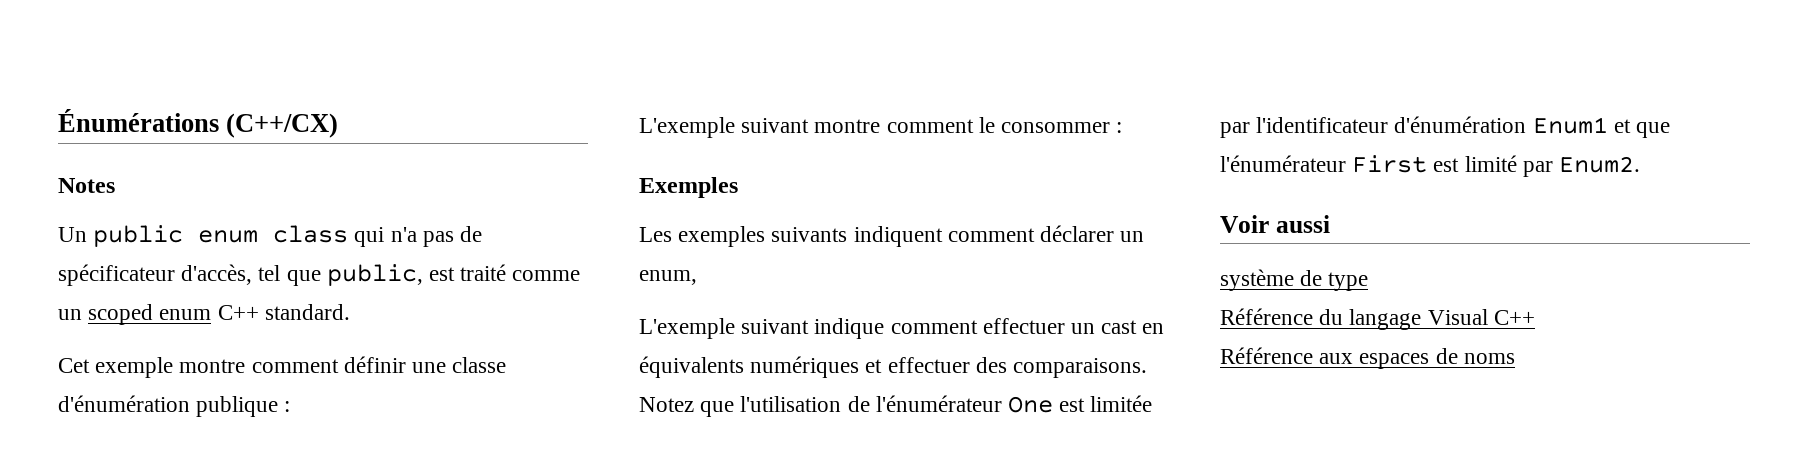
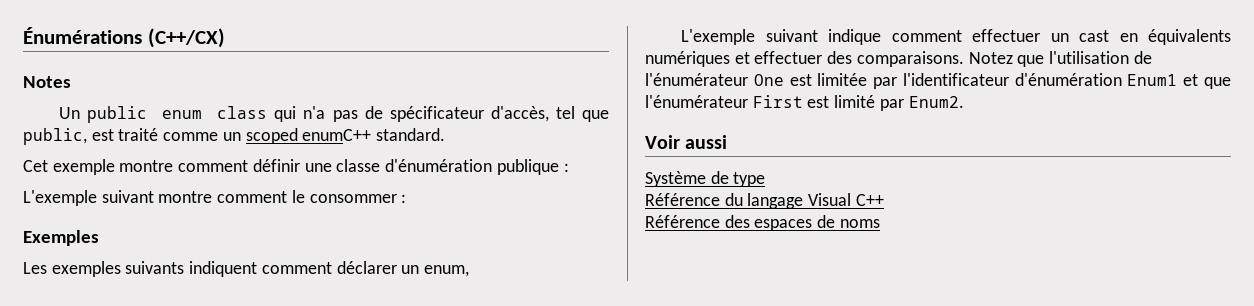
- Un public enum class qui n'a pas de spécificateur d'accès, tel que public, est traité comme un scoped enum C++ standard.
+ Un public enum class qui n'a pas de spécificateur d'accès, tel que public, est traité comme un scoped enumC++ standard.
- système de type
+ Système de type
- Référence aux espaces de noms
+ Référence des espaces de noms

